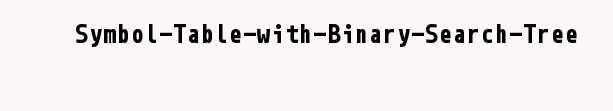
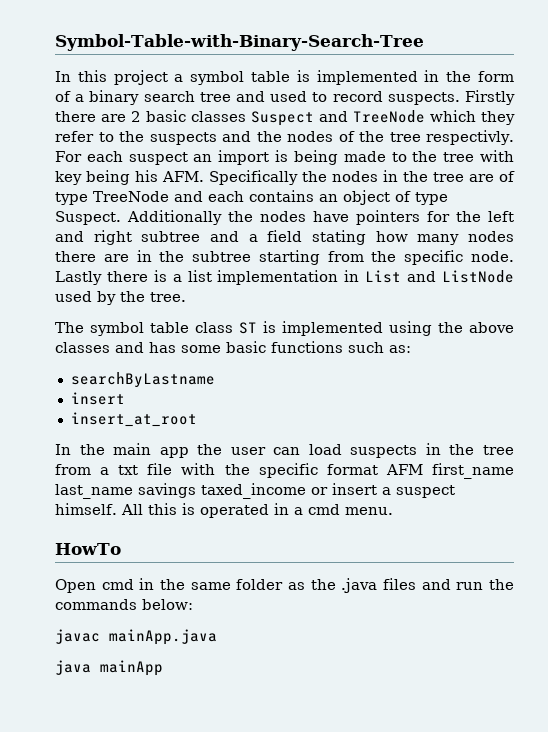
+ In this project a symbol table is implemented in the form of a binary search tree and used to record suspects. Firstly there are 2 basic classes Suspect and TreeNode which they refer to the suspects and the nodes of the tree respectivly. For each suspect an import is being made to the tree with key being his AFM. Specifically the nodes in the tree are of type TreeNode and each contains an object of type Suspect. Additionally the nodes have pointers for the left and right subtree and a field stating how many nodes there are in the subtree starting from the specific node. Lastly there is a list implementation in List and ListNode used by the tree.
+ The symbol table class ST is implemented using the above classes and has some basic functions such as:
+ searchByLastname
+ insert
+ insert_at_root
+ In the main app the user can load suspects in the tree from a txt file with the specific format AFM first_name last_name savings taxed_income or insert a suspect himself. All this is operated in a cmd menu.
+ HowTo
+ Open cmd in the same folder as the .java files and run the commands below:
+ javac mainApp.java
+ java mainApp

